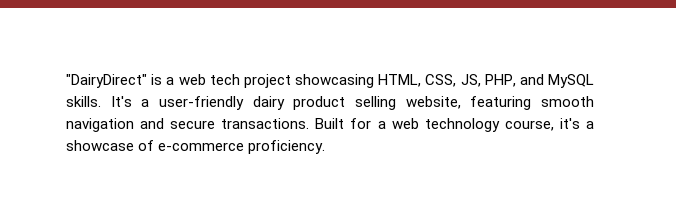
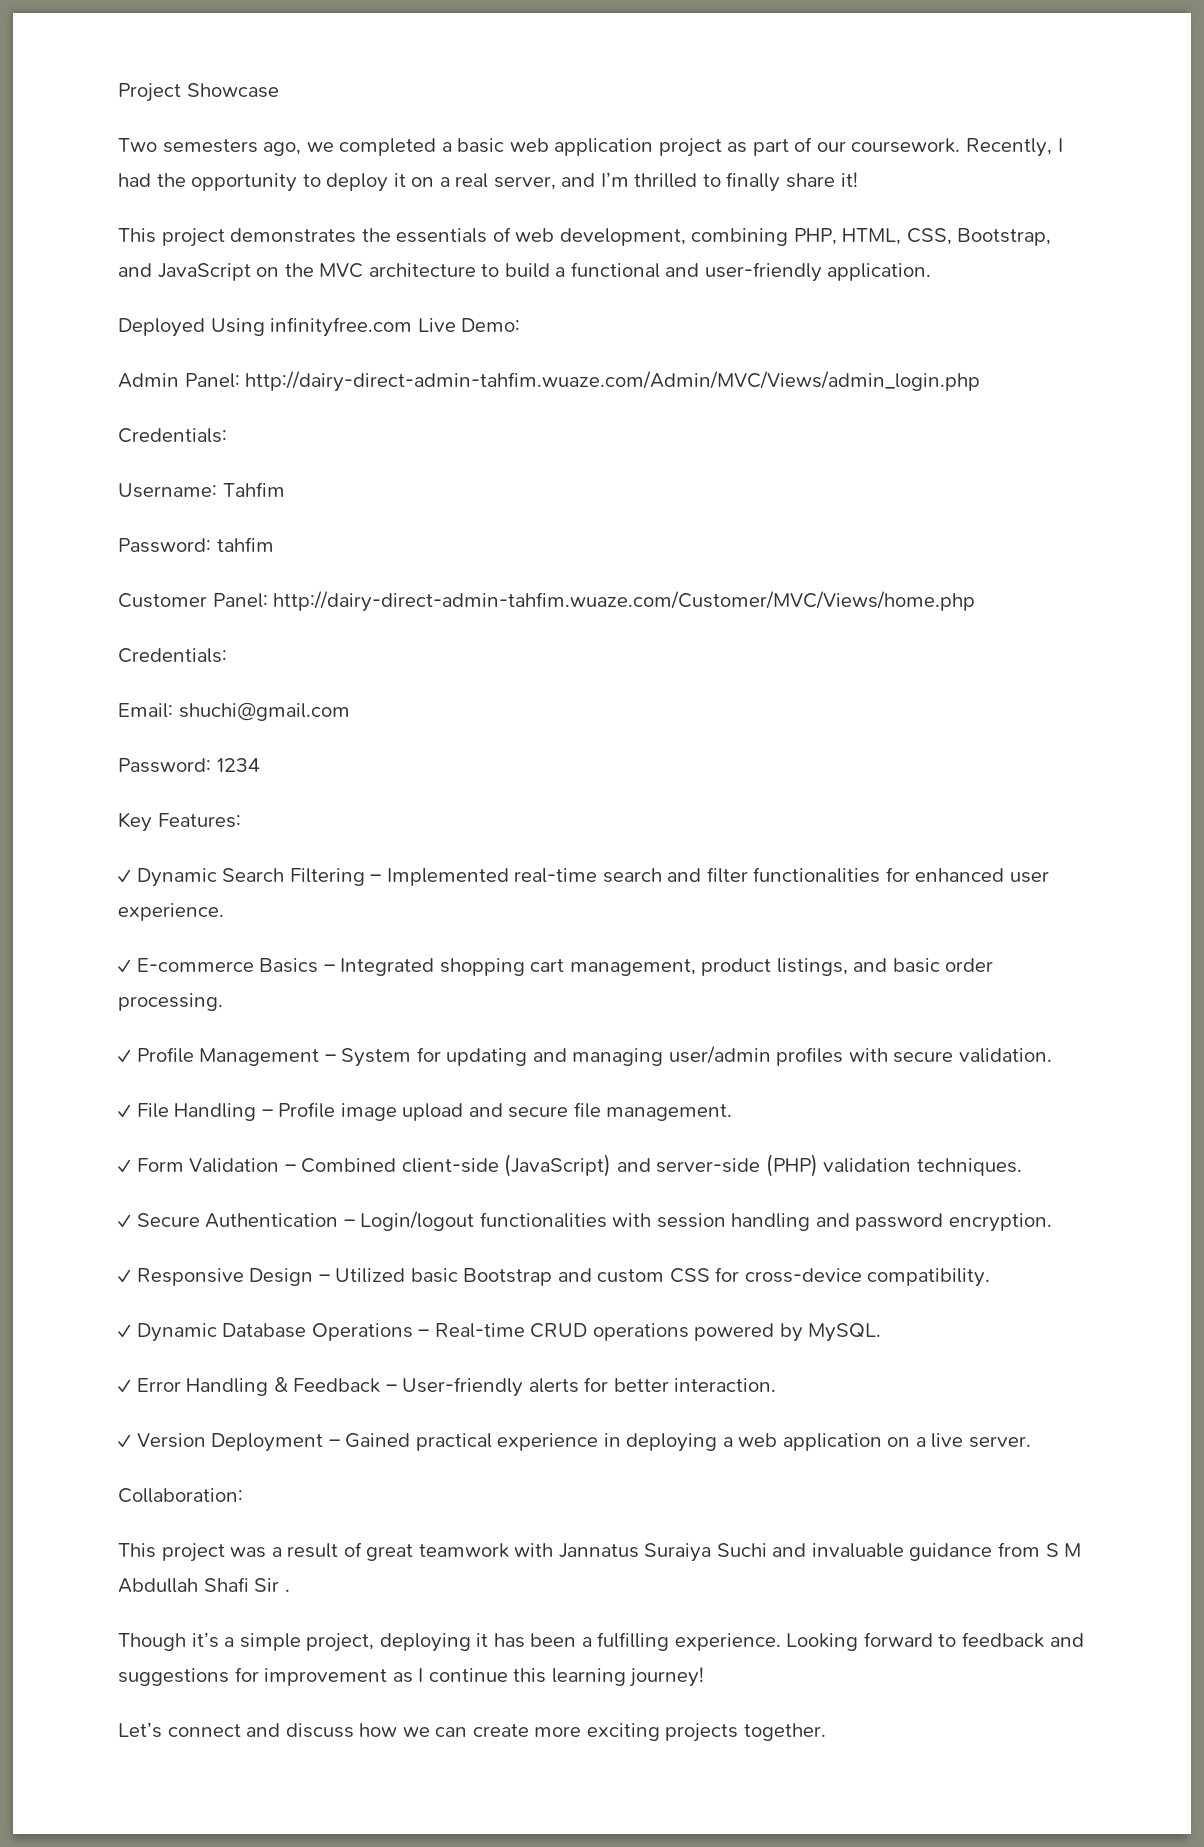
- "DairyDirect" is a web tech project showcasing HTML, CSS, JS, PHP, and MySQL skills. It's a user-friendly dairy product selling website, featuring smooth navigation and secure transactions. Built for a web technology course, it's a showcase of e-commerce proficiency.
+ Project Showcase
+ Two semesters ago, we completed a basic web application project as part of our coursework. Recently, I had the opportunity to deploy it on a real server, and I’m thrilled to finally share it!
+ This project demonstrates the essentials of web development, combining PHP, HTML, CSS, Bootstrap, and JavaScript on the MVC architecture to build a functional and user-friendly application.
+ Deployed Using infinityfree.com Live Demo:
+ Admin Panel: http://dairy-direct-admin-tahfim.wuaze.com/Admin/MVC/Views/admin_login.php
+ Credentials:
+ Username: Tahfim
+ Password: tahfim
+ Customer Panel: http://dairy-direct-admin-tahfim.wuaze.com/Customer/MVC/Views/home.php
+ Credentials:
+ Email: shuchi@gmail.com
+ Password: 1234
+ Key Features:
+ ✓ Dynamic Search Filtering – Implemented real-time search and filter functionalities for enhanced user experience.
+ ✓ E-commerce Basics – Integrated shopping cart management, product listings, and basic order processing.
+ ✓ Profile Management – System for updating and managing user/admin profiles with secure validation.
+ ✓ File Handling – Profile image upload and secure file management.
+ ✓ Form Validation – Combined client-side (JavaScript) and server-side (PHP) validation techniques.
+ ✓ Secure Authentication – Login/logout functionalities with session handling and password encryption.
+ ✓ Responsive Design – Utilized basic Bootstrap and custom CSS for cross-device compatibility.
+ ✓ Dynamic Database Operations – Real-time CRUD operations powered by MySQL.
+ ✓ Error Handling & Feedback – User-friendly alerts for better interaction.
+ ✓ Version Deployment – Gained practical experience in deploying a web application on a live server.
+ Collaboration:
+ This project was a result of great teamwork with Jannatus Suraiya Suchi and invaluable guidance from S M Abdullah Shafi Sir .
+ Though it’s a simple project, deploying it has been a fulfilling experience. Looking forward to feedback and suggestions for improvement as I continue this learning journey!
+ Let’s connect and discuss how we can create more exciting projects together.

